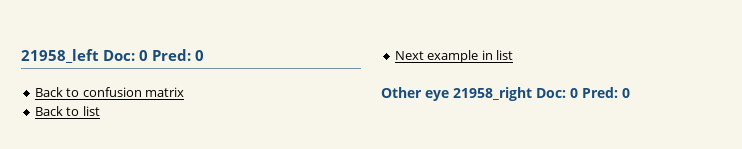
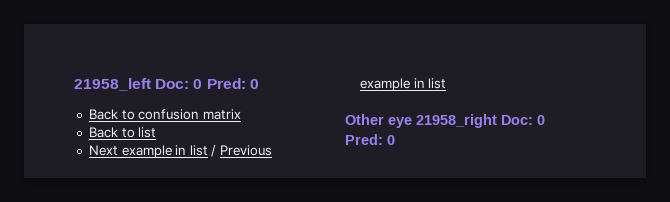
- Next example in list
+ Next example in list / Previous example in list

